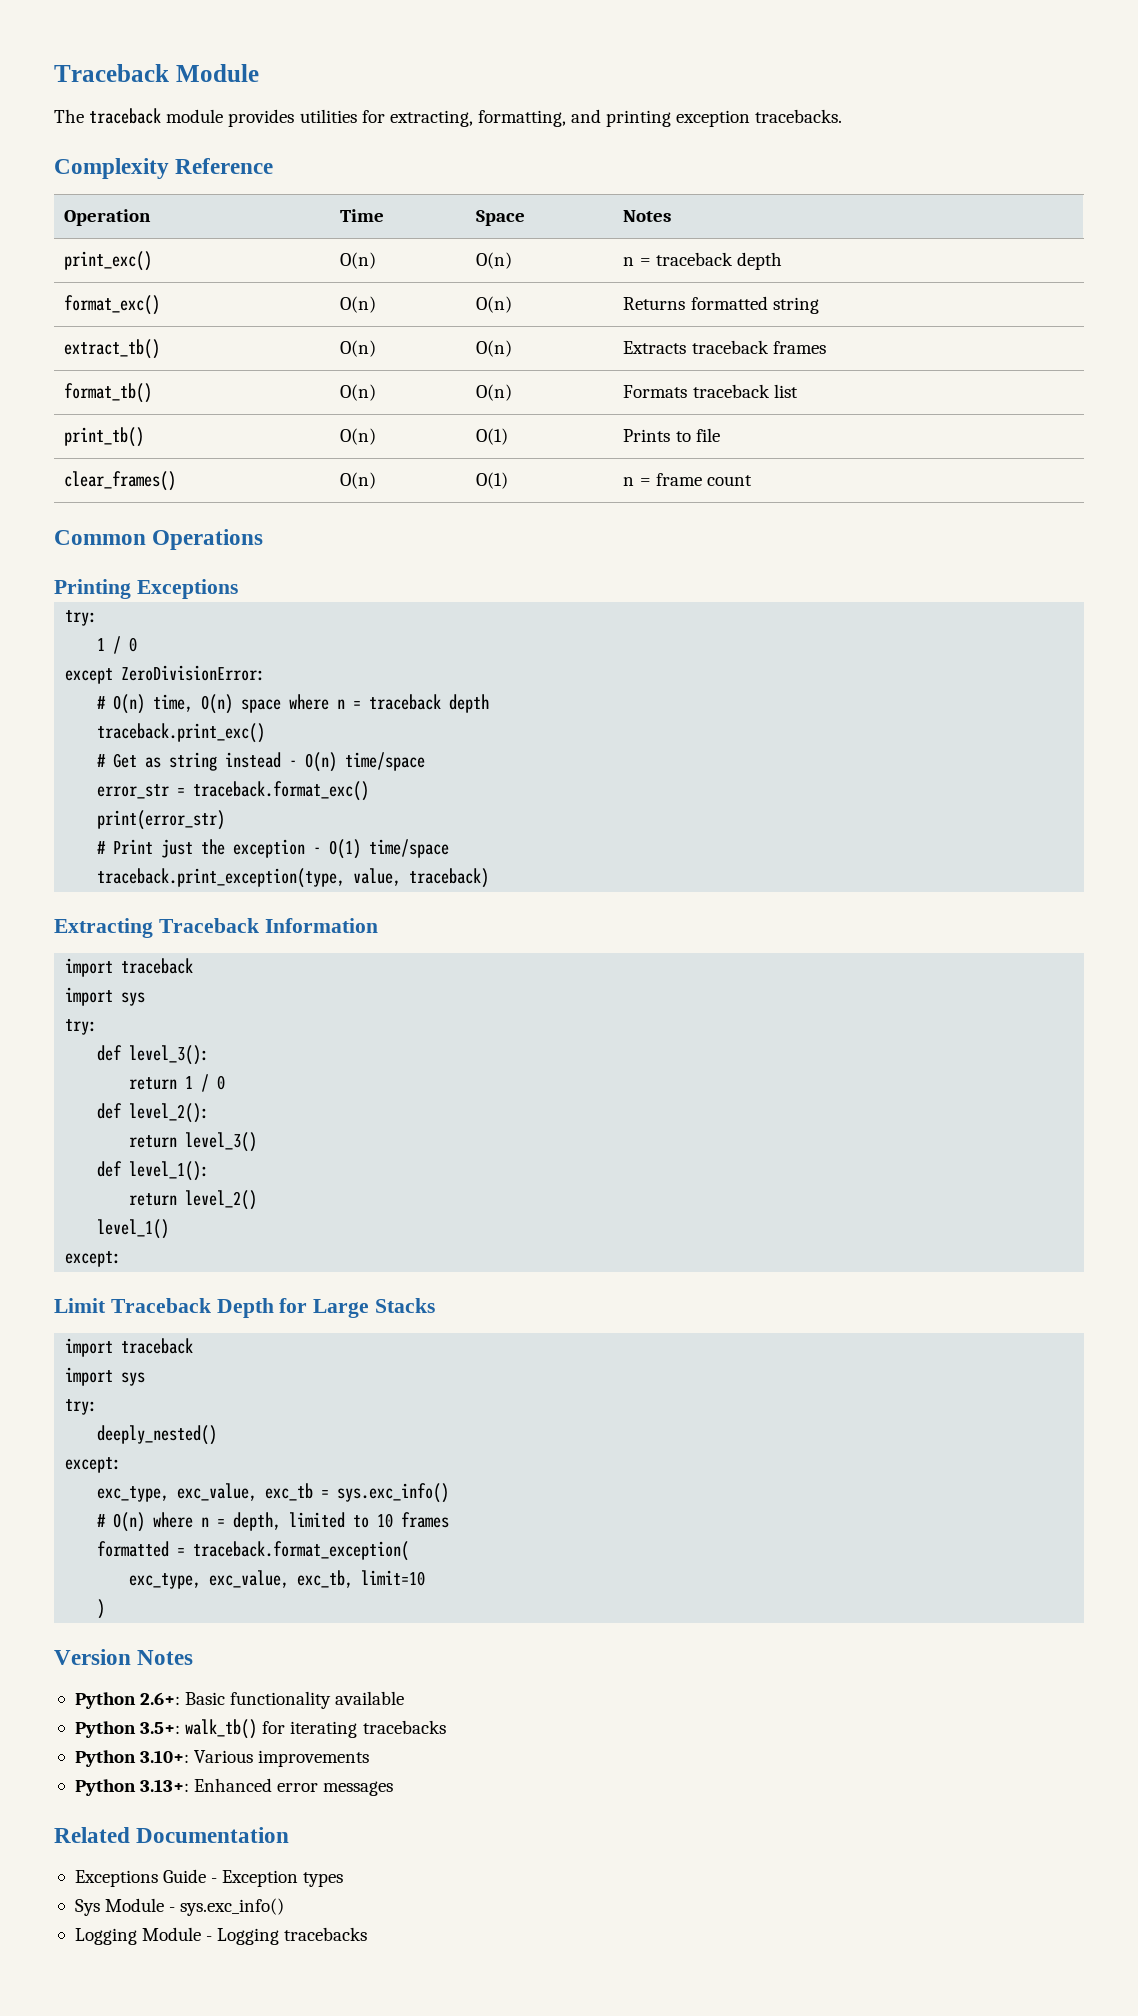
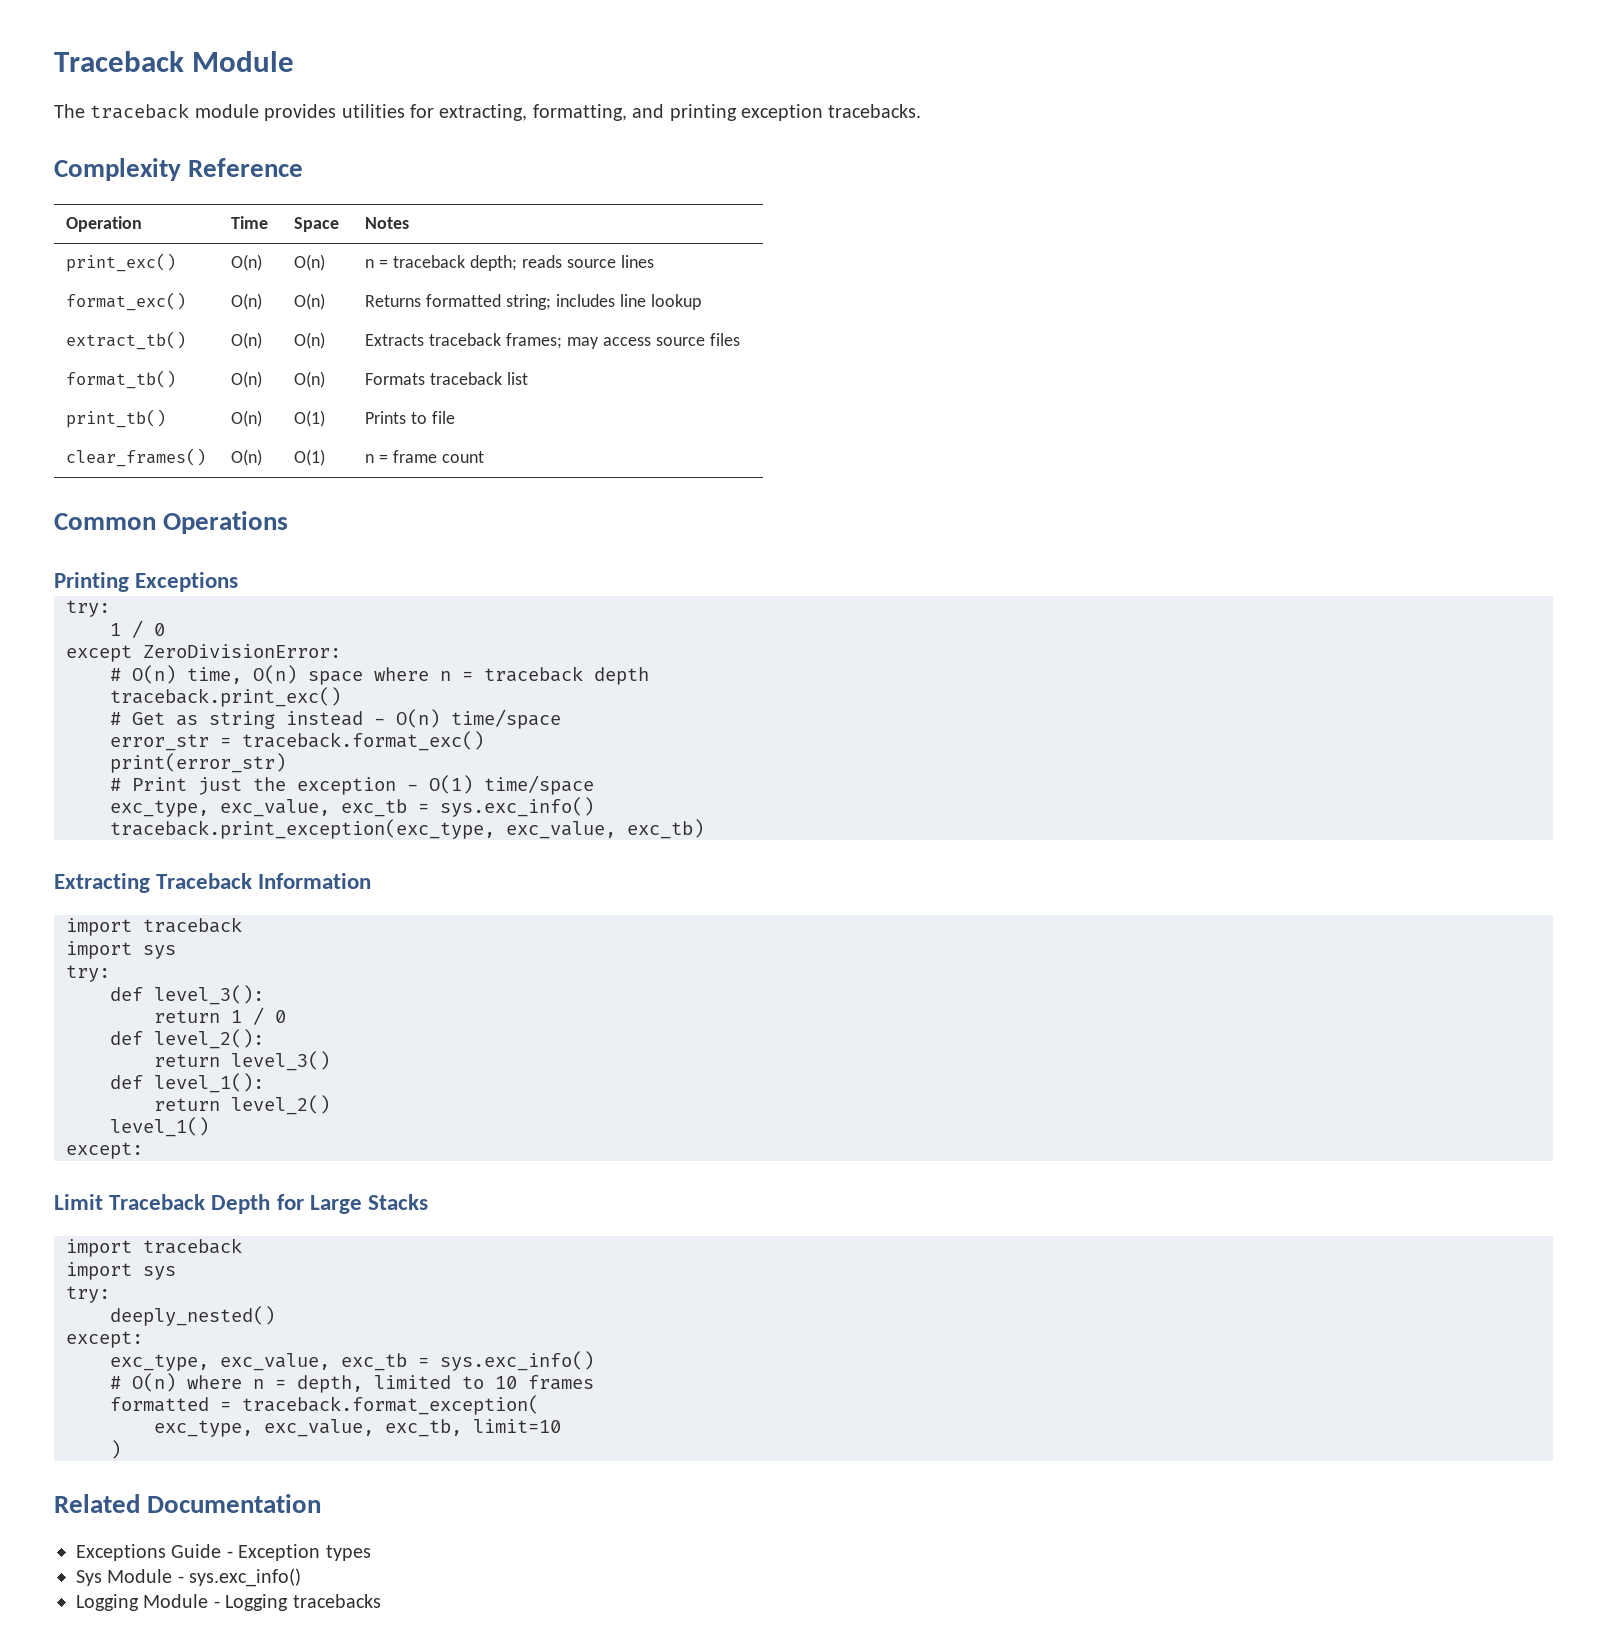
- print_exc() | O(n) | O(n) | n = traceback depth
+ print_exc() | O(n) | O(n) | n = traceback depth; reads source lines
- format_exc() | O(n) | O(n) | Returns formatted string
+ format_exc() | O(n) | O(n) | Returns formatted string; includes line lookup
- extract_tb() | O(n) | O(n) | Extracts traceback frames
+ extract_tb() | O(n) | O(n) | Extracts traceback frames; may access source files
  # Print just the exception - O(1) time/space
- traceback.print_exception(type, value, traceback)
+ exc_type, exc_value, exc_tb = sys.exc_info()
+ traceback.print_exception(exc_type, exc_value, exc_tb)
- Version Notes
- Python 2.6+: Basic functionality available
- Python 3.5+: walk_tb() for iterating tracebacks
- Python 3.10+: Various improvements
- Python 3.13+: Enhanced error messages

